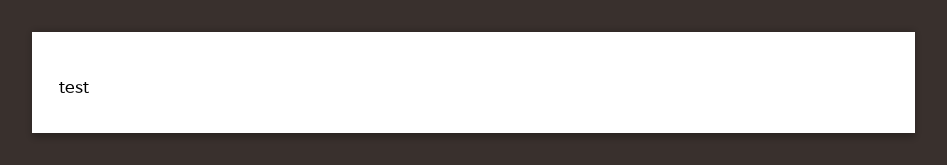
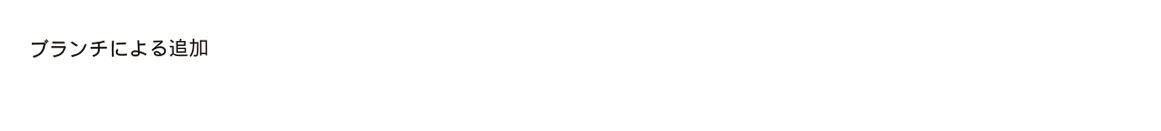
- test
+ ブランチによる追加

